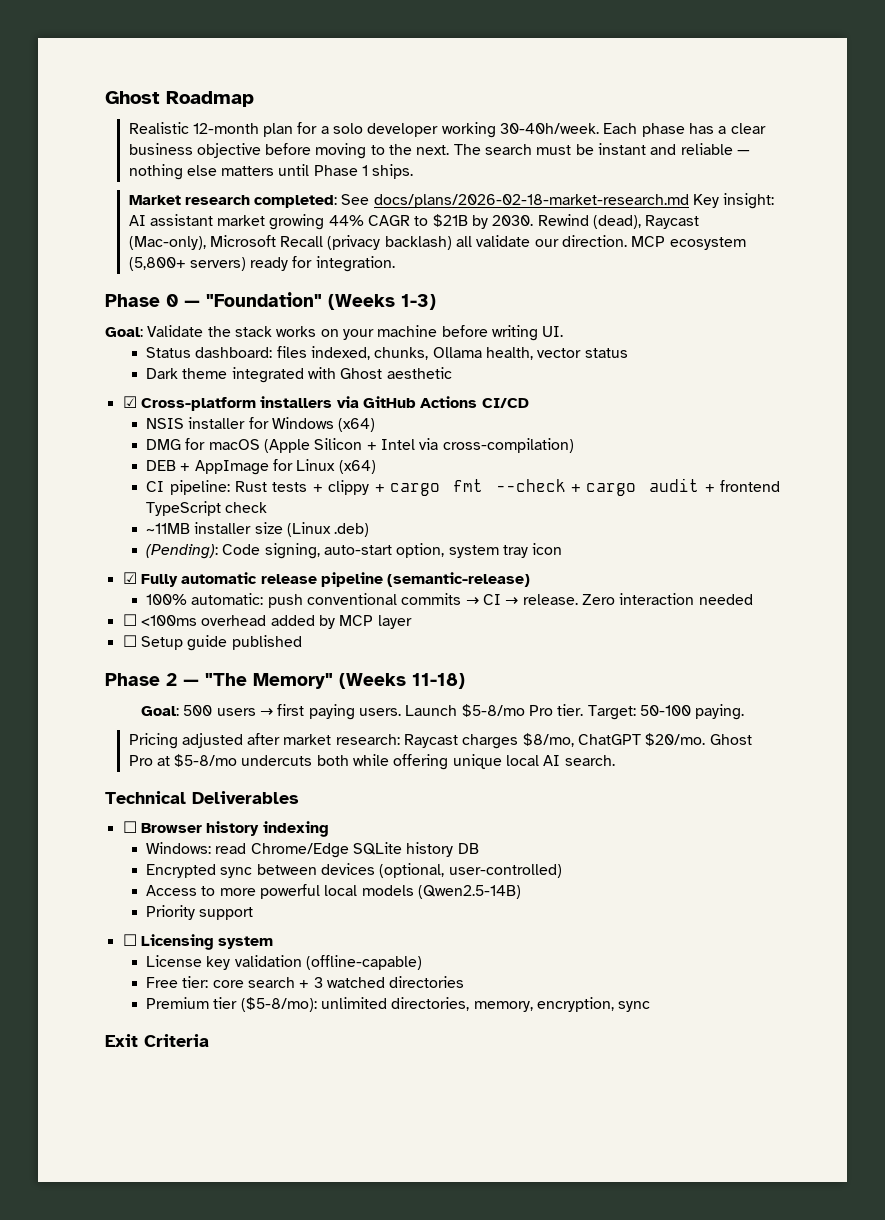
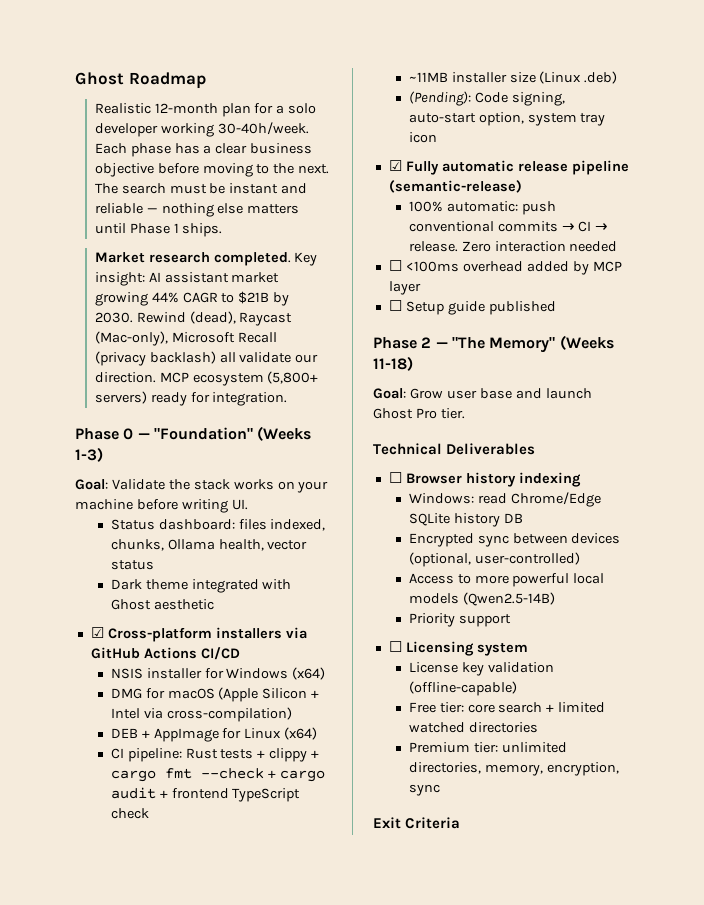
- Market research completed: See docs/plans/2026-02-18-market-research.md Key insight: AI assistant market growing 44% CAGR to $21B by 2030.
+ Market research completed. Key insight: AI assistant market growing 44% CAGR to $21B by 2030.
- Goal: 500 users → first paying users. Launch $5-8/mo Pro tier. Target: 50-100 paying.
- Pricing adjusted after market research: Raycast charges $8/mo, ChatGPT $20/mo. Ghost Pro at $5-8/mo undercuts both while offering unique local AI search.
+ Goal: Grow user base and launch Ghost Pro tier.
- Free tier: core search + 3 watched directories
+ Free tier: core search + limited watched directories
- Premium tier ($5-8/mo): unlimited directories, memory, encryption, sync
+ Premium tier: unlimited directories, memory, encryption, sync

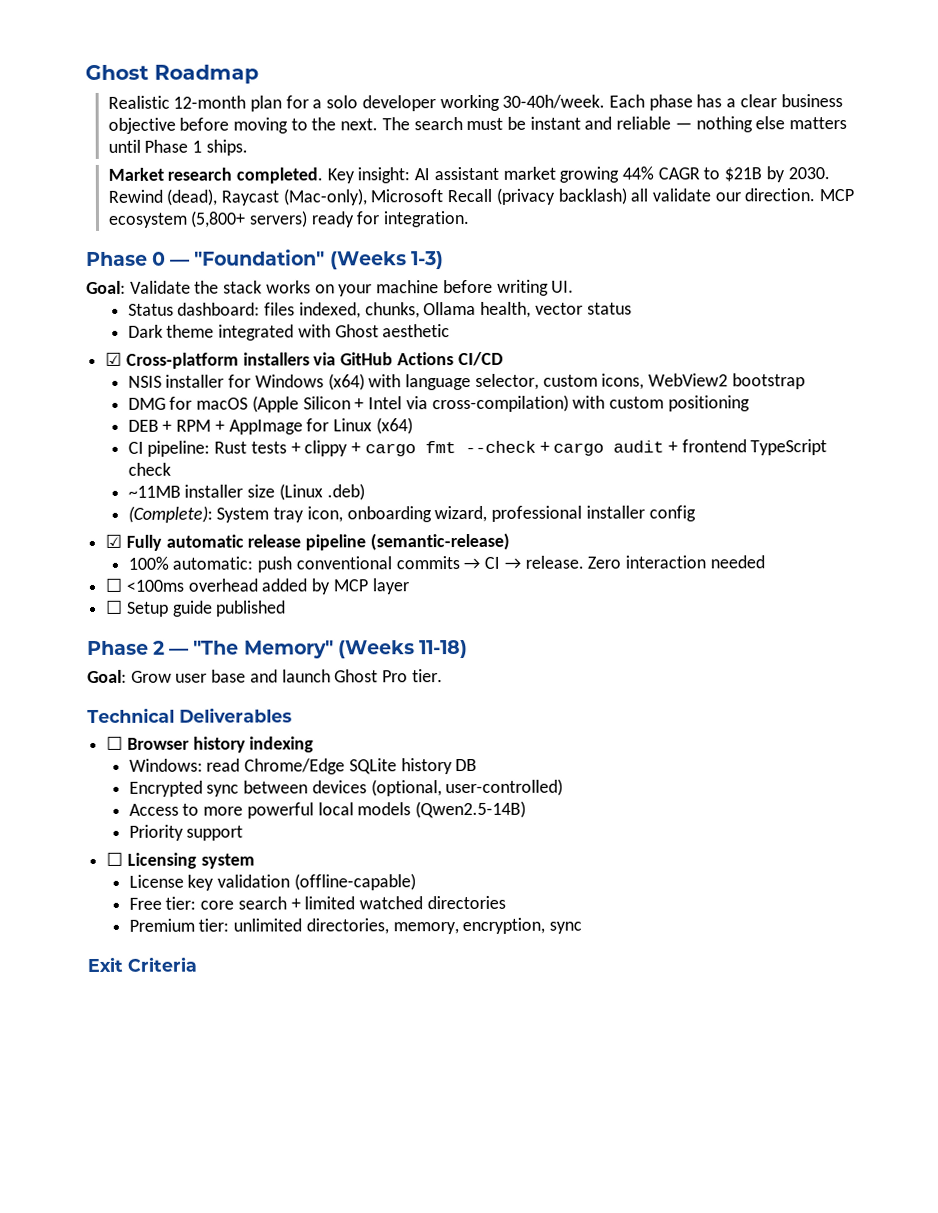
- NSIS installer for Windows (x64)
+ NSIS installer for Windows (x64) with language selector, custom icons, WebView2 bootstrap
- DMG for macOS (Apple Silicon + Intel via cross-compilation)
+ DMG for macOS (Apple Silicon + Intel via cross-compilation) with custom positioning
- DEB + AppImage for Linux (x64)
+ DEB + RPM + AppImage for Linux (x64)
- (Pending): Code signing, auto-start option, system tray icon
+ (Complete): System tray icon, onboarding wizard, professional installer config

